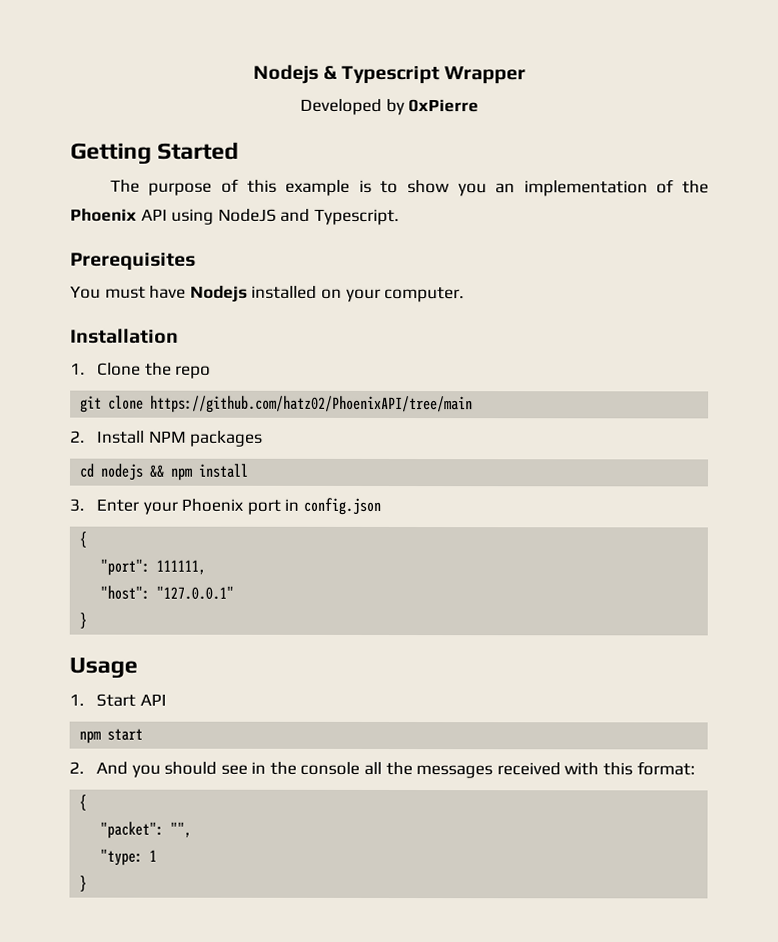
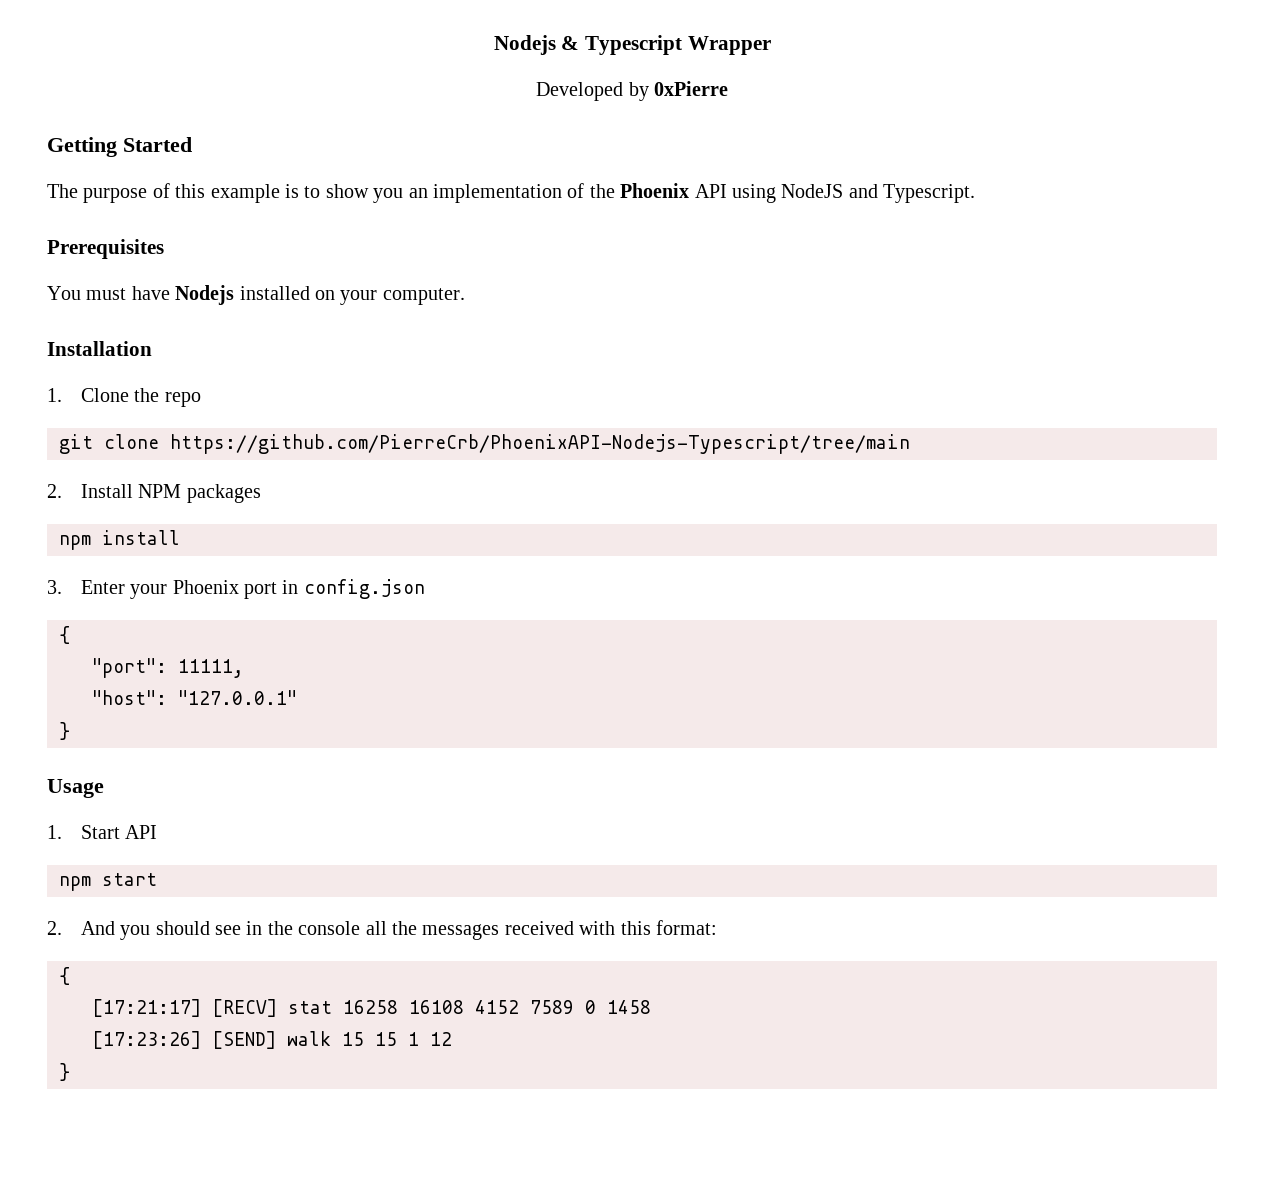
- git clone https://github.com/hatz02/PhoenixAPI/tree/main
+ git clone https://github.com/PierreCrb/PhoenixAPI-Nodejs-Typescript/tree/main
- cd nodejs && npm install
+ npm install
- "port": 111111,
+ "port": 11111,
- "packet": "",
- "type: 1
+ [17:21:17] [RECV] stat 16258 16108 4152 7589 0 1458
+ [17:23:26] [SEND] walk 15 15 1 12

